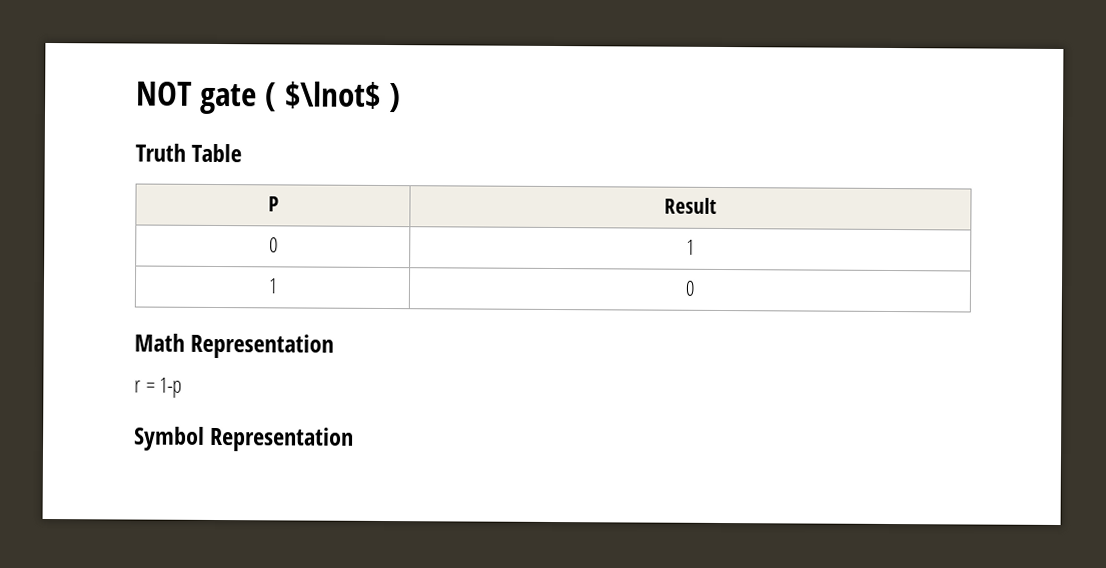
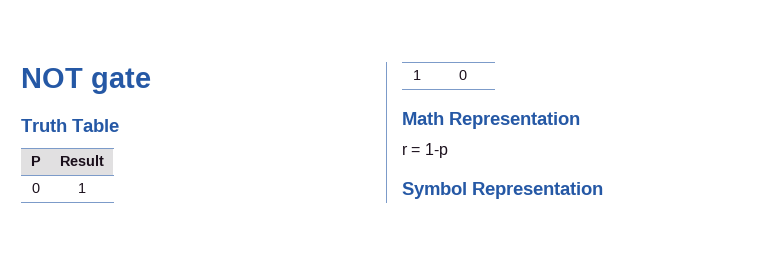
- NOT gate ( $\lnot$ )
+ NOT gate

